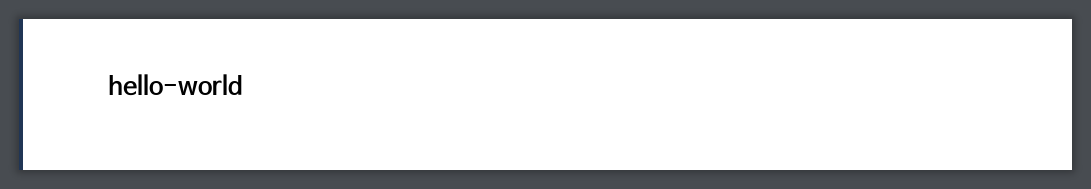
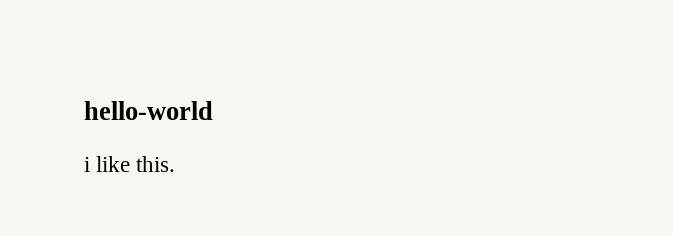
+ i like this.

